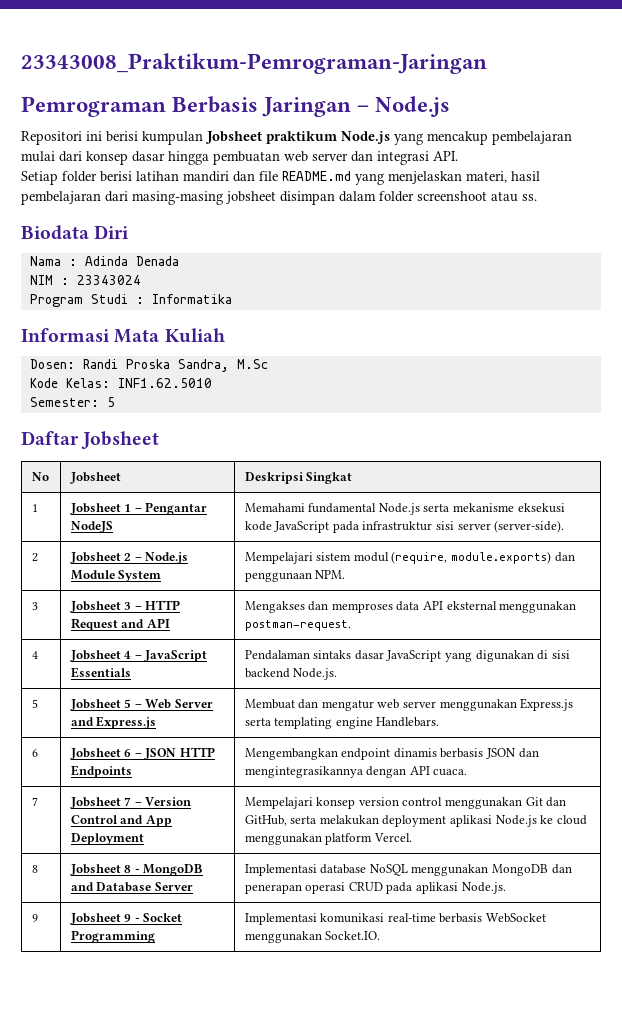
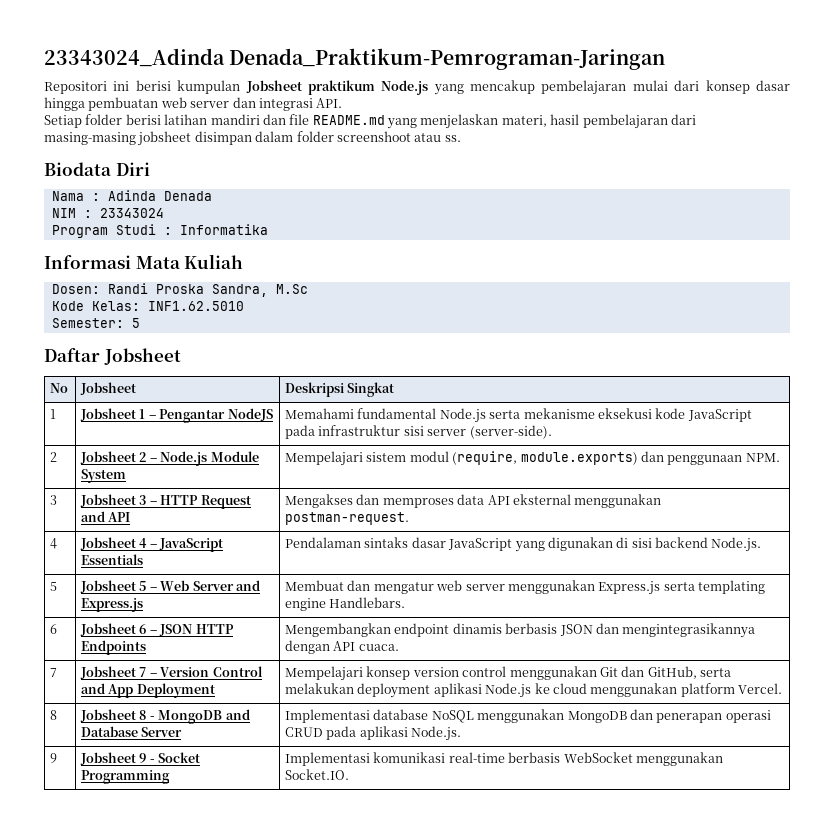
- 23343008_Praktikum-Pemrograman-Jaringan
- Pemrograman Berbasis Jaringan – Node.js
+ 23343024_Adinda Denada_Praktikum-Pemrograman-Jaringan

